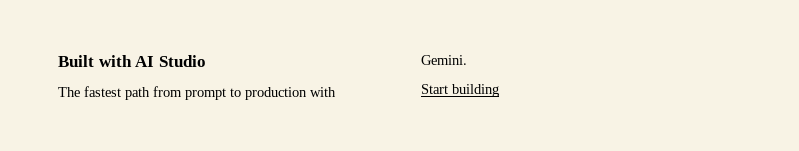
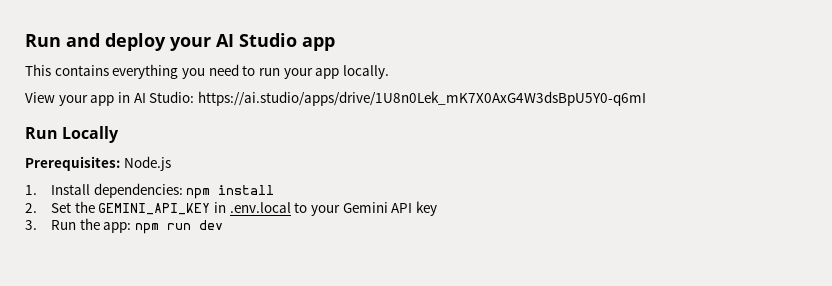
- Built with AI Studio
- The fastest path from prompt to production with Gemini.
- Start building
+ Run and deploy your AI Studio app
+ This contains everything you need to run your app locally.
+ View your app in AI Studio: https://ai.studio/apps/drive/1U8n0Lek_mK7X0AxG4W3dsBpU5Y0-q6mI
+ Run Locally
+ Prerequisites: Node.js
+ 1. Install dependencies: npm install
+ 2. Set the GEMINI_API_KEY in .env.local to your Gemini API key
+ 3. Run the app: npm run dev

